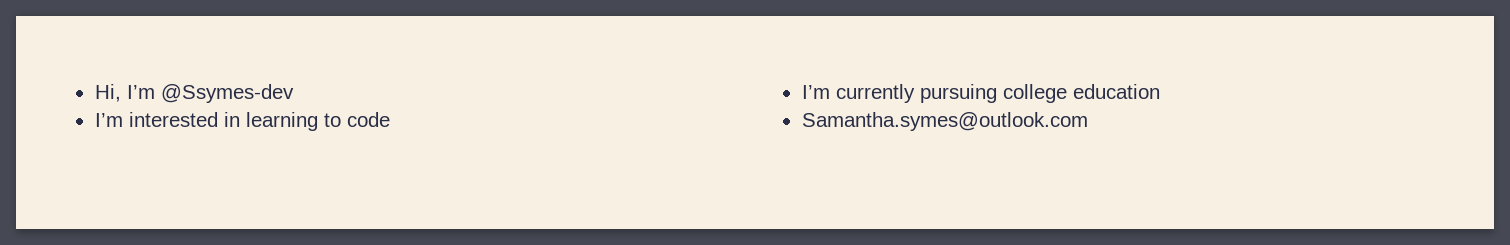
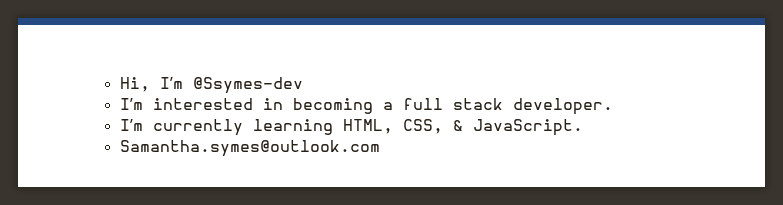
- I’m interested in learning to code
- I’m currently pursuing college education
+ I’m interested in becoming a full stack developer.
+ I’m currently learning HTML, CSS, & JavaScript.

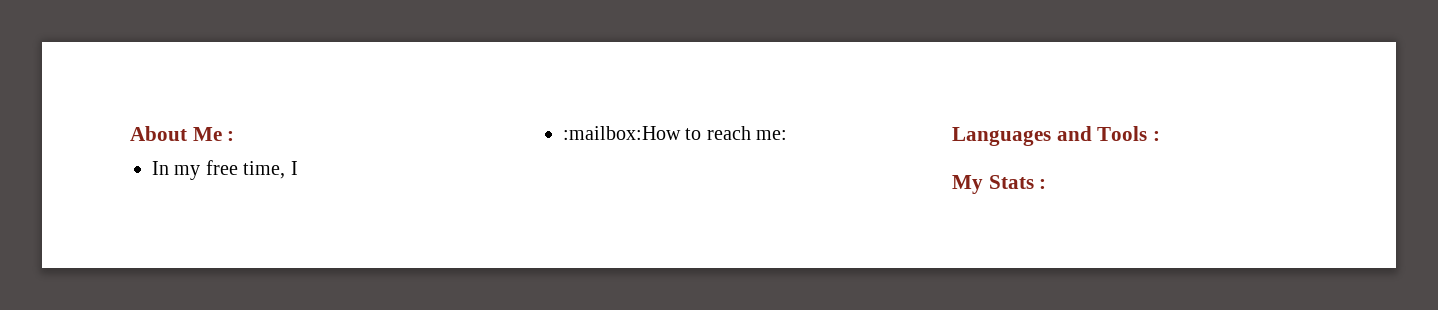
- Hi, I’m @Ssymes-dev
- I’m interested in becoming a full stack developer.
- I’m currently learning HTML, CSS, & JavaScript.
- Samantha.symes@outlook.com
+ About Me :
+ In my free time, I
+ :mailbox:How to reach me:
+ Languages and Tools :
+ My Stats :

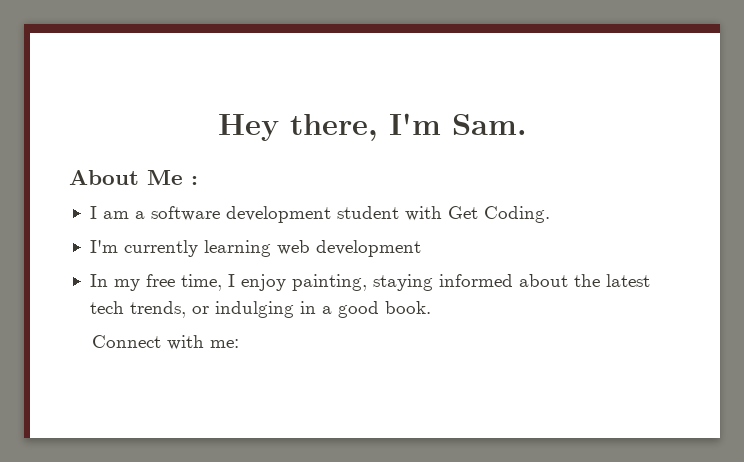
+ Hey there, I'm Sam.
+ I am a software development student with Get Coding.
+ I'm currently learning web development
- In my free time, I
- :mailbox:How to reach me:
- Languages and Tools :
- My Stats :
+ In my free time, I enjoy painting, staying informed about the latest tech trends, or indulging in a good book.
+ Connect with me:

